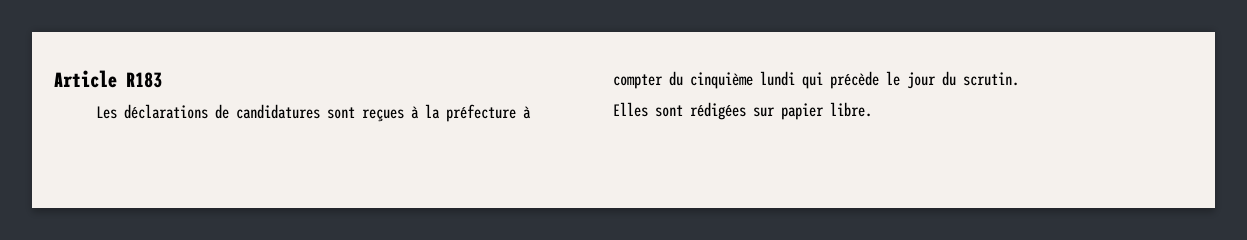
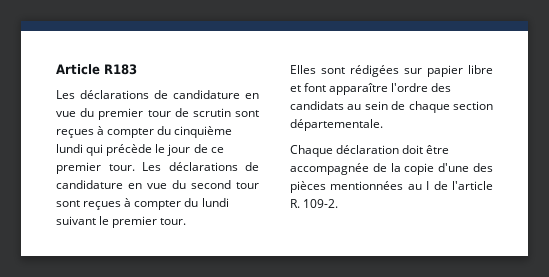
- Les déclarations de candidatures sont reçues à la préfecture à compter du cinquième lundi qui précède le jour du scrutin.
+ Les déclarations de candidature en vue du premier tour de scrutin sont reçues à compter du cinquième lundi qui précède le jour de ce premier tour. Les déclarations de candidature en vue du second tour sont reçues à compter du lundi suivant le premier tour.
- Elles sont rédigées sur papier libre.
+ Elles sont rédigées sur papier libre et font apparaître l'ordre des candidats au sein de chaque section départementale.
+ Chaque déclaration doit être accompagnée de la copie d'une des pièces mentionnées au I de l'article R. 109-2.

